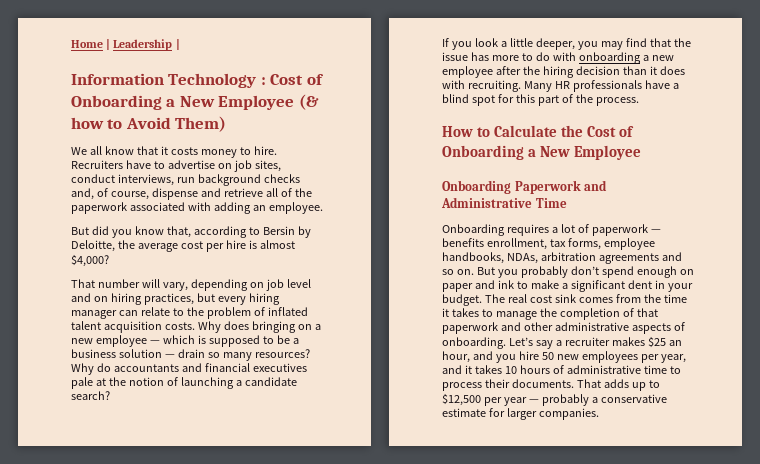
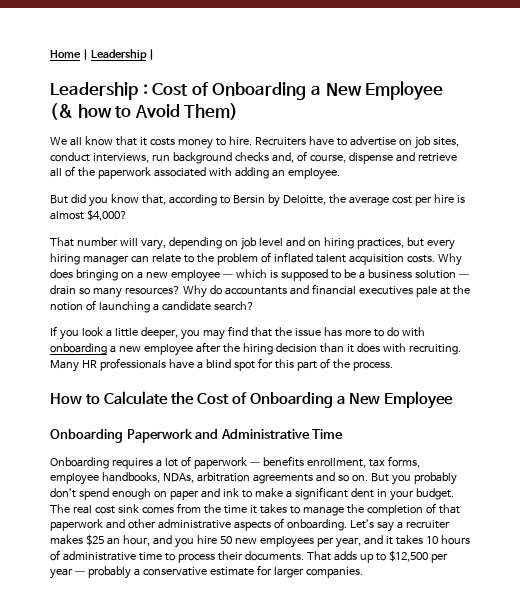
- Information Technology : Cost of Onboarding a New Employee (& how to Avoid Them)
+ Leadership : Cost of Onboarding a New Employee (& how to Avoid Them)

